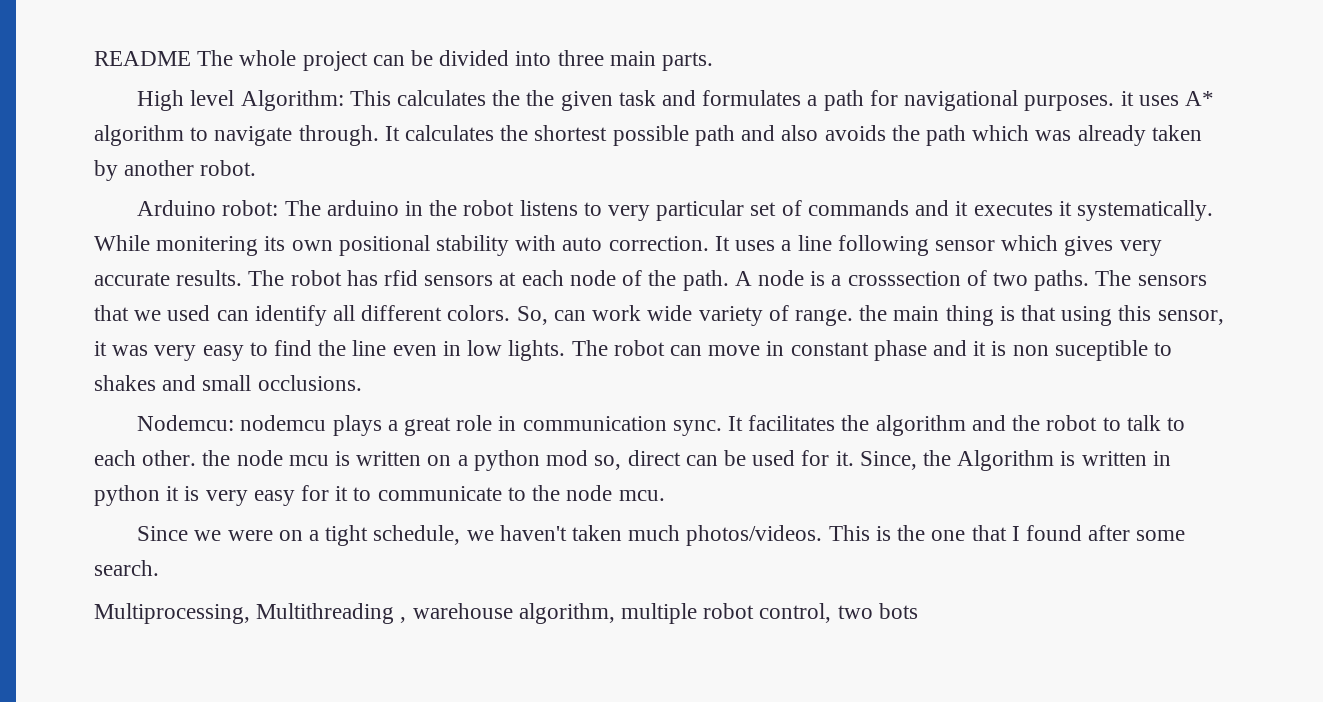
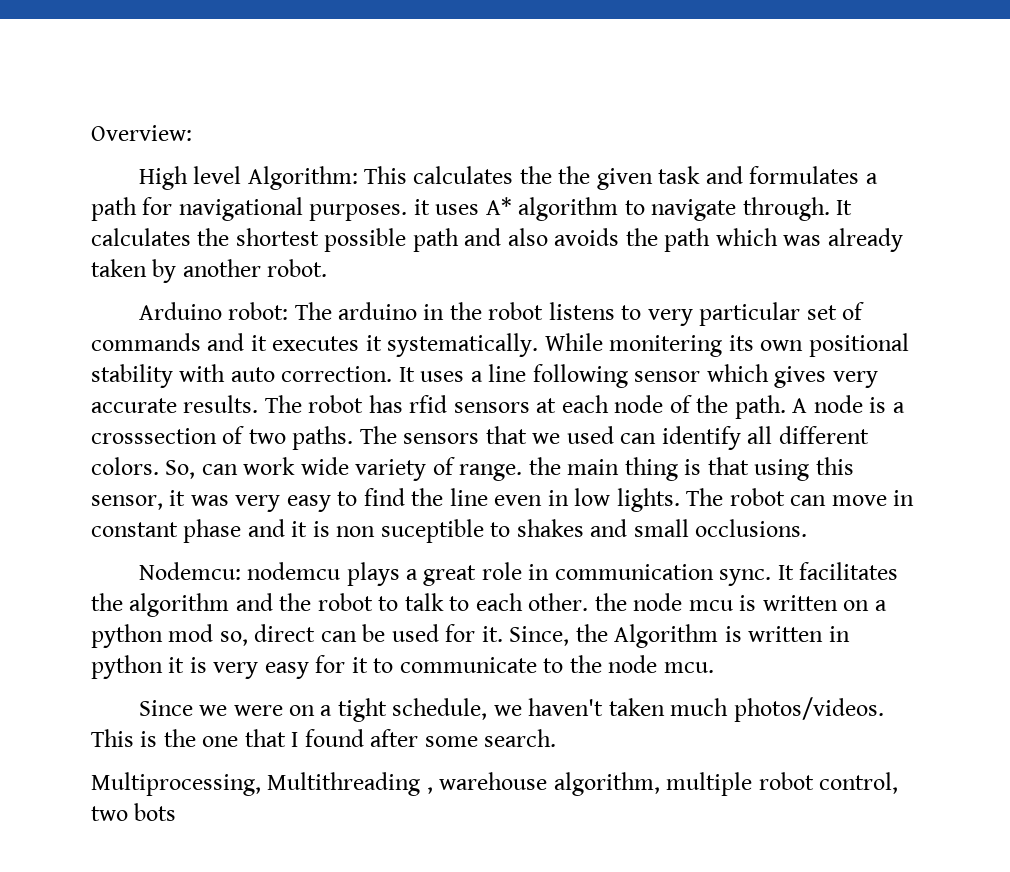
- README The whole project can be divided into three main parts.
+ Overview:

